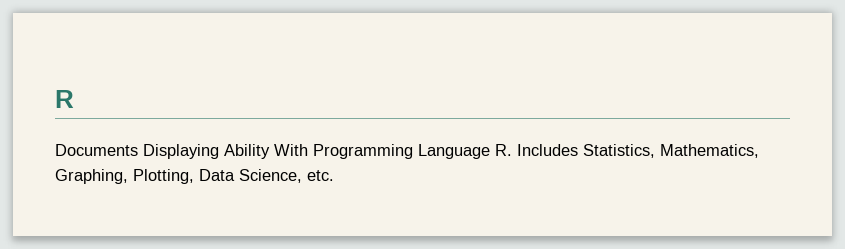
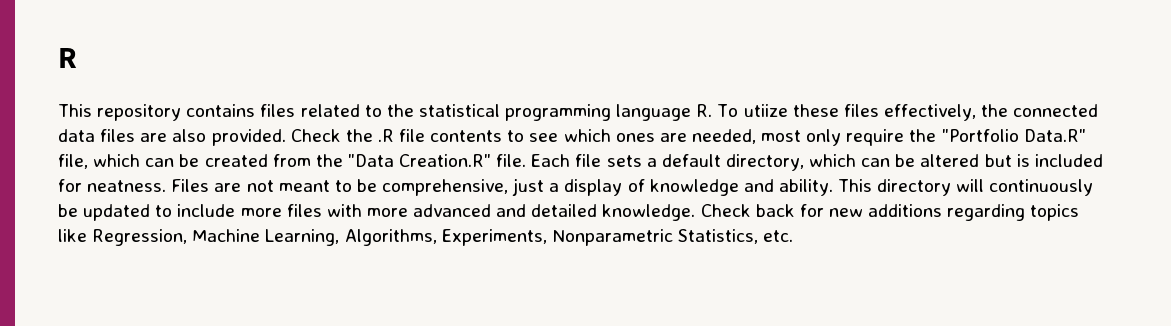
- Documents Displaying Ability With Programming Language R. Includes Statistics, Mathematics, Graphing, Plotting, Data Science, etc.
+ This repository contains files related to the statistical programming language R. To utiize these files effectively, the connected data files are also provided. Check the .R file contents to see which ones are needed, most only require the "Portfolio Data.R" file, which can be created from the "Data Creation.R" file. Each file sets a default directory, which can be altered but is included for neatness. Files are not meant to be comprehensive, just a display of knowledge and ability. This directory will continuously be updated to include more files with more advanced and detailed knowledge. Check back for new additions regarding topics like Regression, Machine Learning, Algorithms, Experiments, Nonparametric Statistics, etc.

